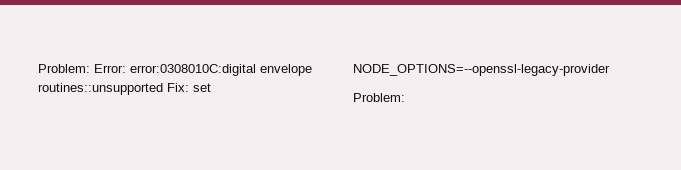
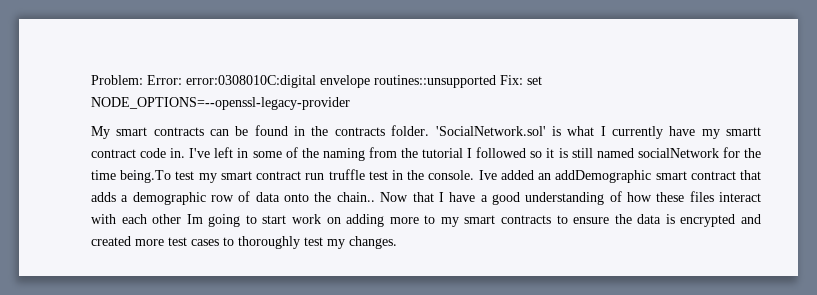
  Problem: Error: error:0308010C:digital envelope routines::unsupported Fix: set NODE_OPTIONS=--openssl-legacy-provider
- Problem:
+ My smart contracts can be found in the contracts folder. 'SocialNetwork.sol' is what I currently have my smartt contract code in. I've left in some of the naming from the tutorial I followed so it is still named socialNetwork for the time being.To test my smart contract run truffle test in the console. Ive added an addDemographic smart contract that adds a demographic row of data onto the chain.. Now that I have a good understanding of how these files interact with each other Im going to start work on adding more to my smart contracts to ensure the data is encrypted and created more test cases to thoroughly test my changes.

